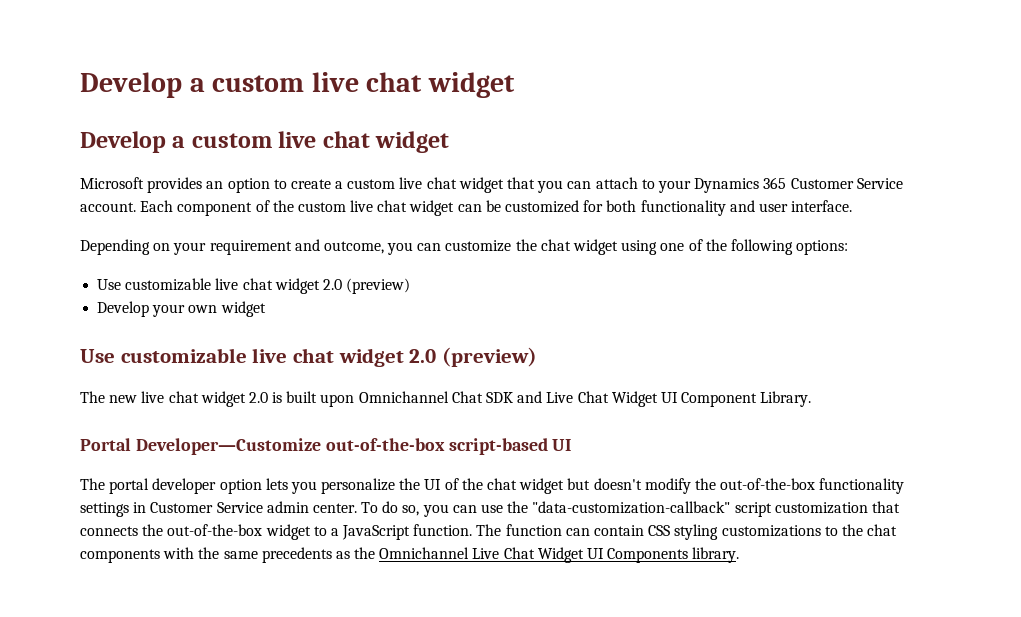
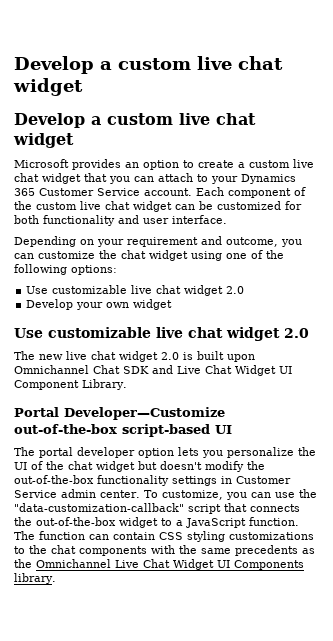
  Depending on your requirement and outcome, you can customize the chat widget using one of the following options:
- Use customizable live chat widget 2.0 (preview)
+ Use customizable live chat widget 2.0
  Develop your own widget
- Use customizable live chat widget 2.0 (preview)
+ Use customizable live chat widget 2.0
- To do so, you can use the "data-customization-callback" script customization that connects the out-of-the-box widget to a JavaScript function.
+ To customize, you can use the "data-customization-callback" script that connects the out-of-the-box widget to a JavaScript function.

